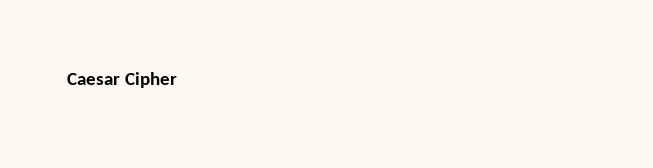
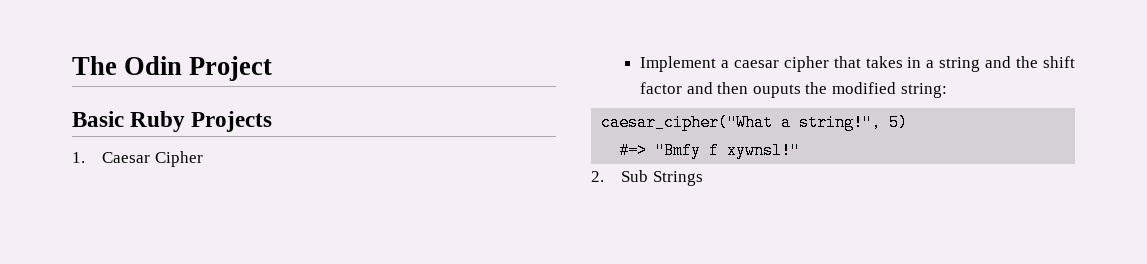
- Caesar Cipher
+ The Odin Project
+ Basic Ruby Projects
+ 1. Caesar Cipher
+ Implement a caesar cipher that takes in a string and the shift factor and then ouputs the modified string:
+ caesar_cipher("What a string!", 5)
+ #=> "Bmfy f xywnsl!"
+ 2. Sub Strings

